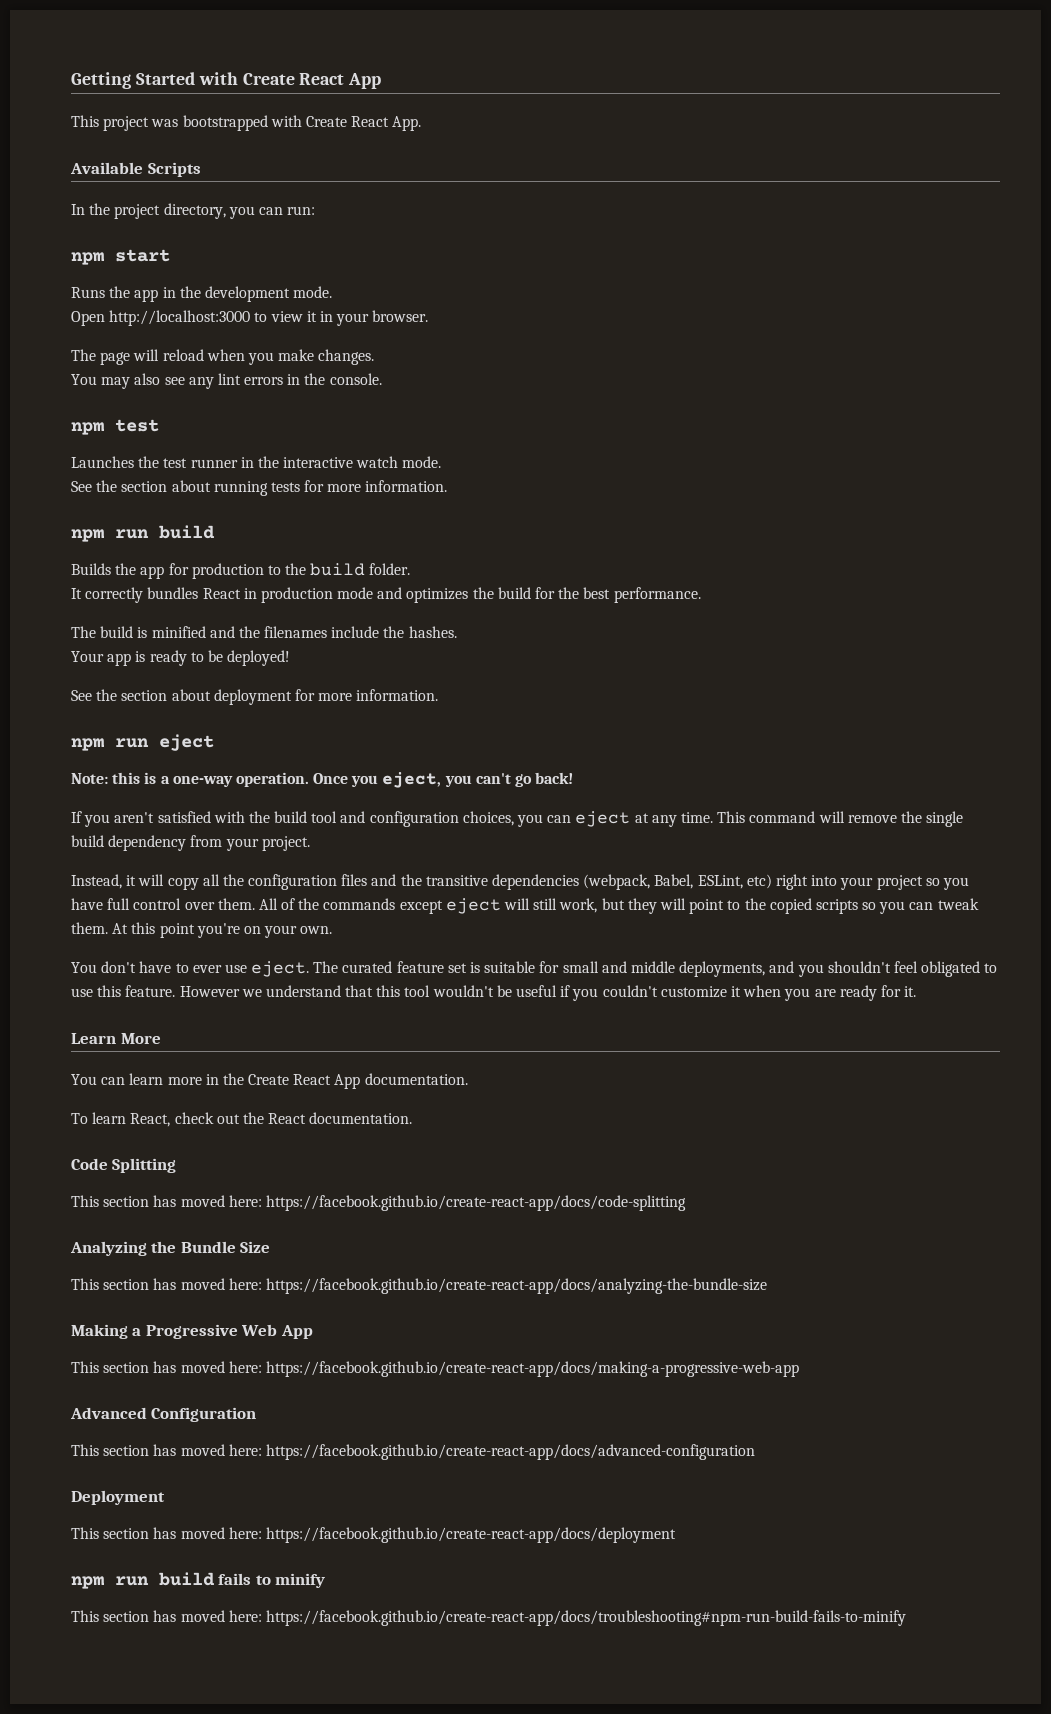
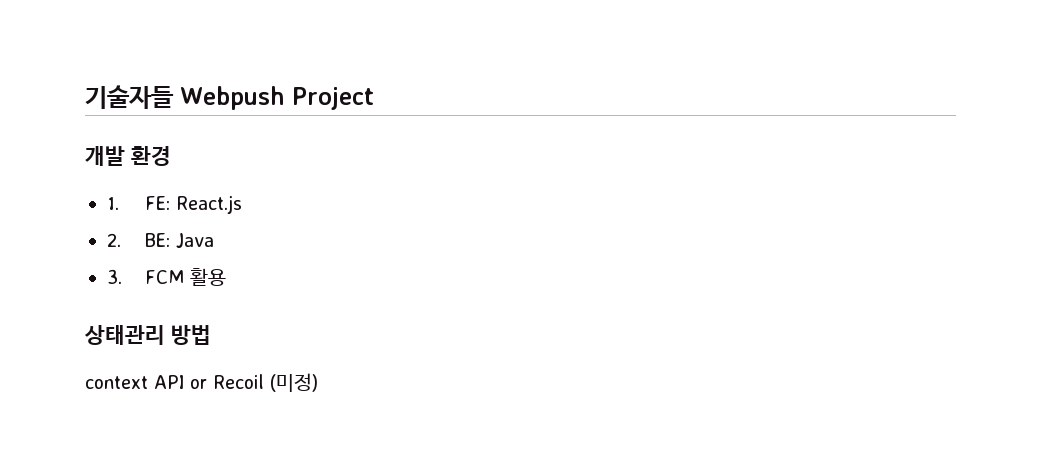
- Getting Started with Create React App
- This project was bootstrapped with Create React App.
- Available Scripts
- In the project directory, you can run:
- npm start
- Runs the app in the development mode.
- Open http://localhost:3000 to view it in your browser.
- The page will reload when you make changes.
- You may also see any lint errors in the console.
- npm test
- Launches the test runner in the interactive watch mode.
- See the section about running tests for more information.
- npm run build
- Builds the app for production to the build folder.
- It correctly bundles React in production mode and optimizes the build for the best performance.
- The build is minified and the filenames include the hashes.
- Your app is ready to be deployed!
- See the section about deployment for more information.
- npm run eject
- Note: this is a one-way operation. Once you eject, you can't go back!
- If you aren't satisfied with the build tool and configuration choices, you can eject at any time. This command will remove the single build dependency from your project.
- Instead, it will copy all the configuration files and the transitive dependencies (webpack, Babel, ESLint, etc) right into your project so you have full control over them. All of the commands except eject will still work, but they will point to the copied scripts so you can tweak them. At this point you're on your own.
- You don't have to ever use eject. The curated feature set is suitable for small and middle deployments, and you shouldn't feel obligated to use this feature. However we understand that this tool wouldn't be useful if you couldn't customize it when you are ready for it.
- Learn More
- You can learn more in the Create React App documentation.
- To learn React, check out the React documentation.
- Code Splitting
- This section has moved here: https://facebook.github.io/create-react-app/docs/code-splitting
- Analyzing the Bundle Size
- This section has moved here: https://facebook.github.io/create-react-app/docs/analyzing-the-bundle-size
- Making a Progressive Web App
- This section has moved here: https://facebook.github.io/create-react-app/docs/making-a-progressive-web-app
- Advanced Configuration
- This section has moved here: https://facebook.github.io/create-react-app/docs/advanced-configuration
- Deployment
- This section has moved here: https://facebook.github.io/create-react-app/docs/deployment
- npm run build fails to minify
- This section has moved here: https://facebook.github.io/create-react-app/docs/troubleshooting#npm-run-build-fails-to-minify
+ 기술자들 Webpush Project
+ 개발 환경
+ 1. FE: React.js
+ 2. BE: Java
+ 3. FCM 활용
+ 상태관리 방법
+ context API or Recoil (미정)

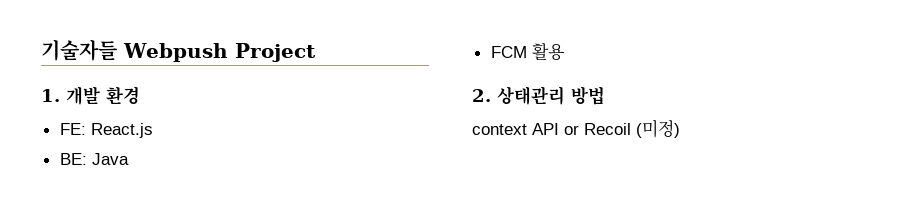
- 개발 환경
+ 1. 개발 환경
- 1. FE: React.js
+ FE: React.js
- 2. BE: Java
+ BE: Java
- 3. FCM 활용
+ FCM 활용
- 상태관리 방법
+ 2. 상태관리 방법

